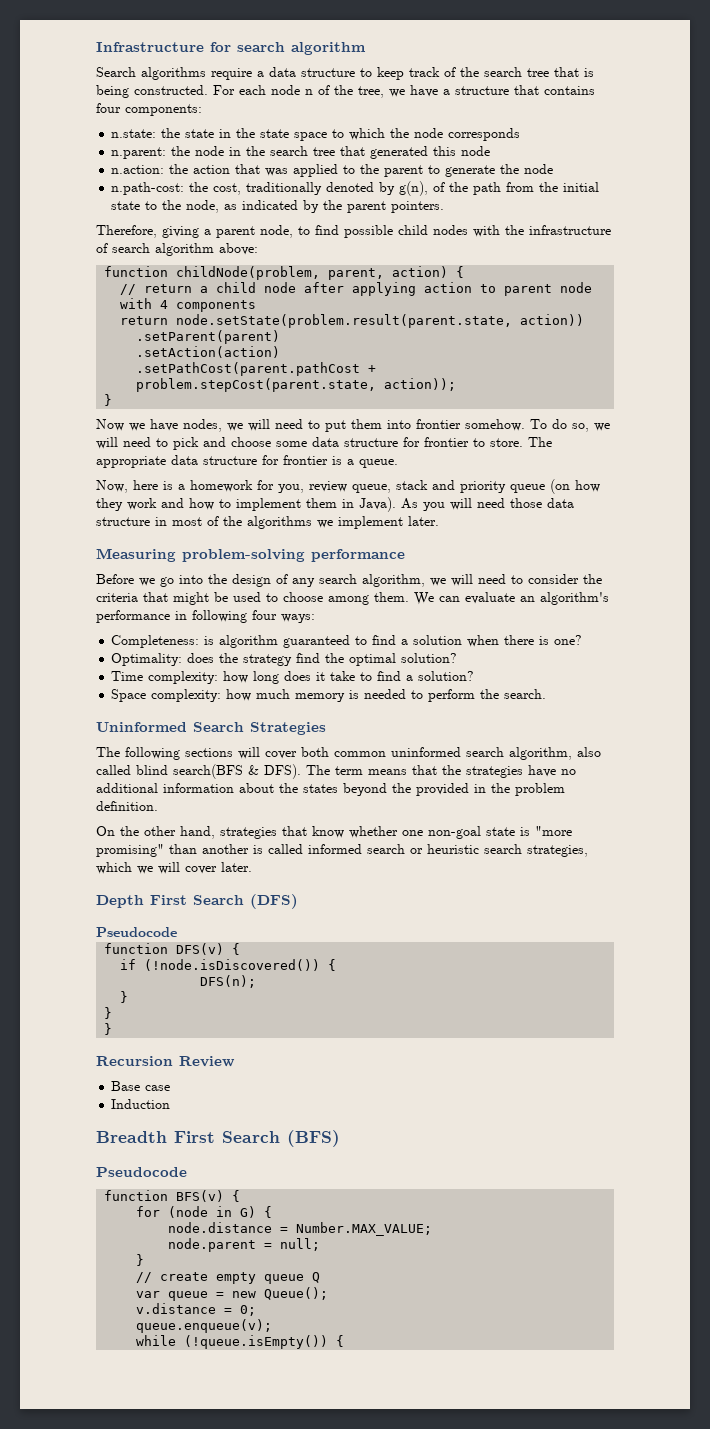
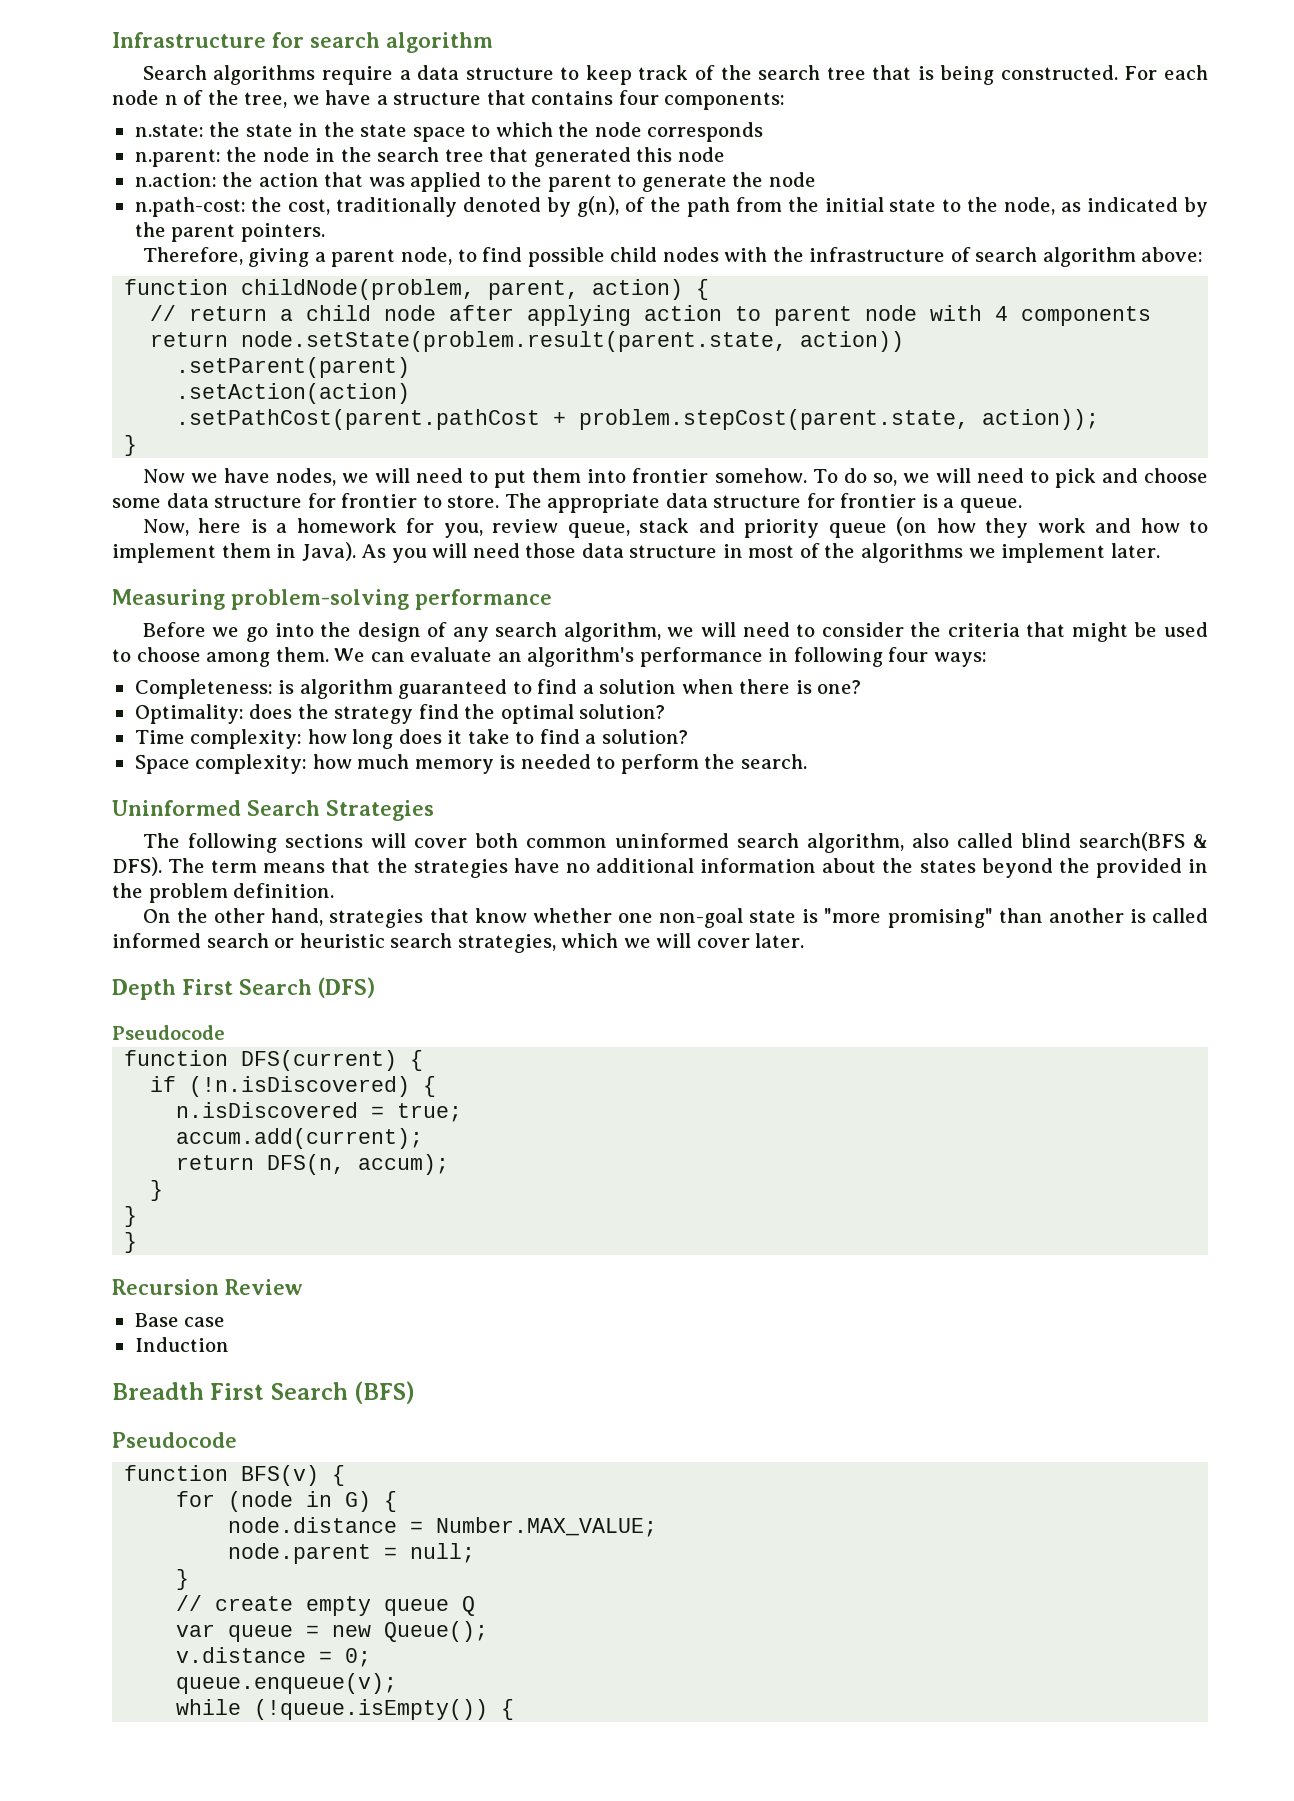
- function DFS(v) {
+ function DFS(current) {
- if (!node.isDiscovered()) {
- DFS(n);
+ if (!n.isDiscovered) {
+ n.isDiscovered = true;
+ accum.add(current);
+ return DFS(n, accum);

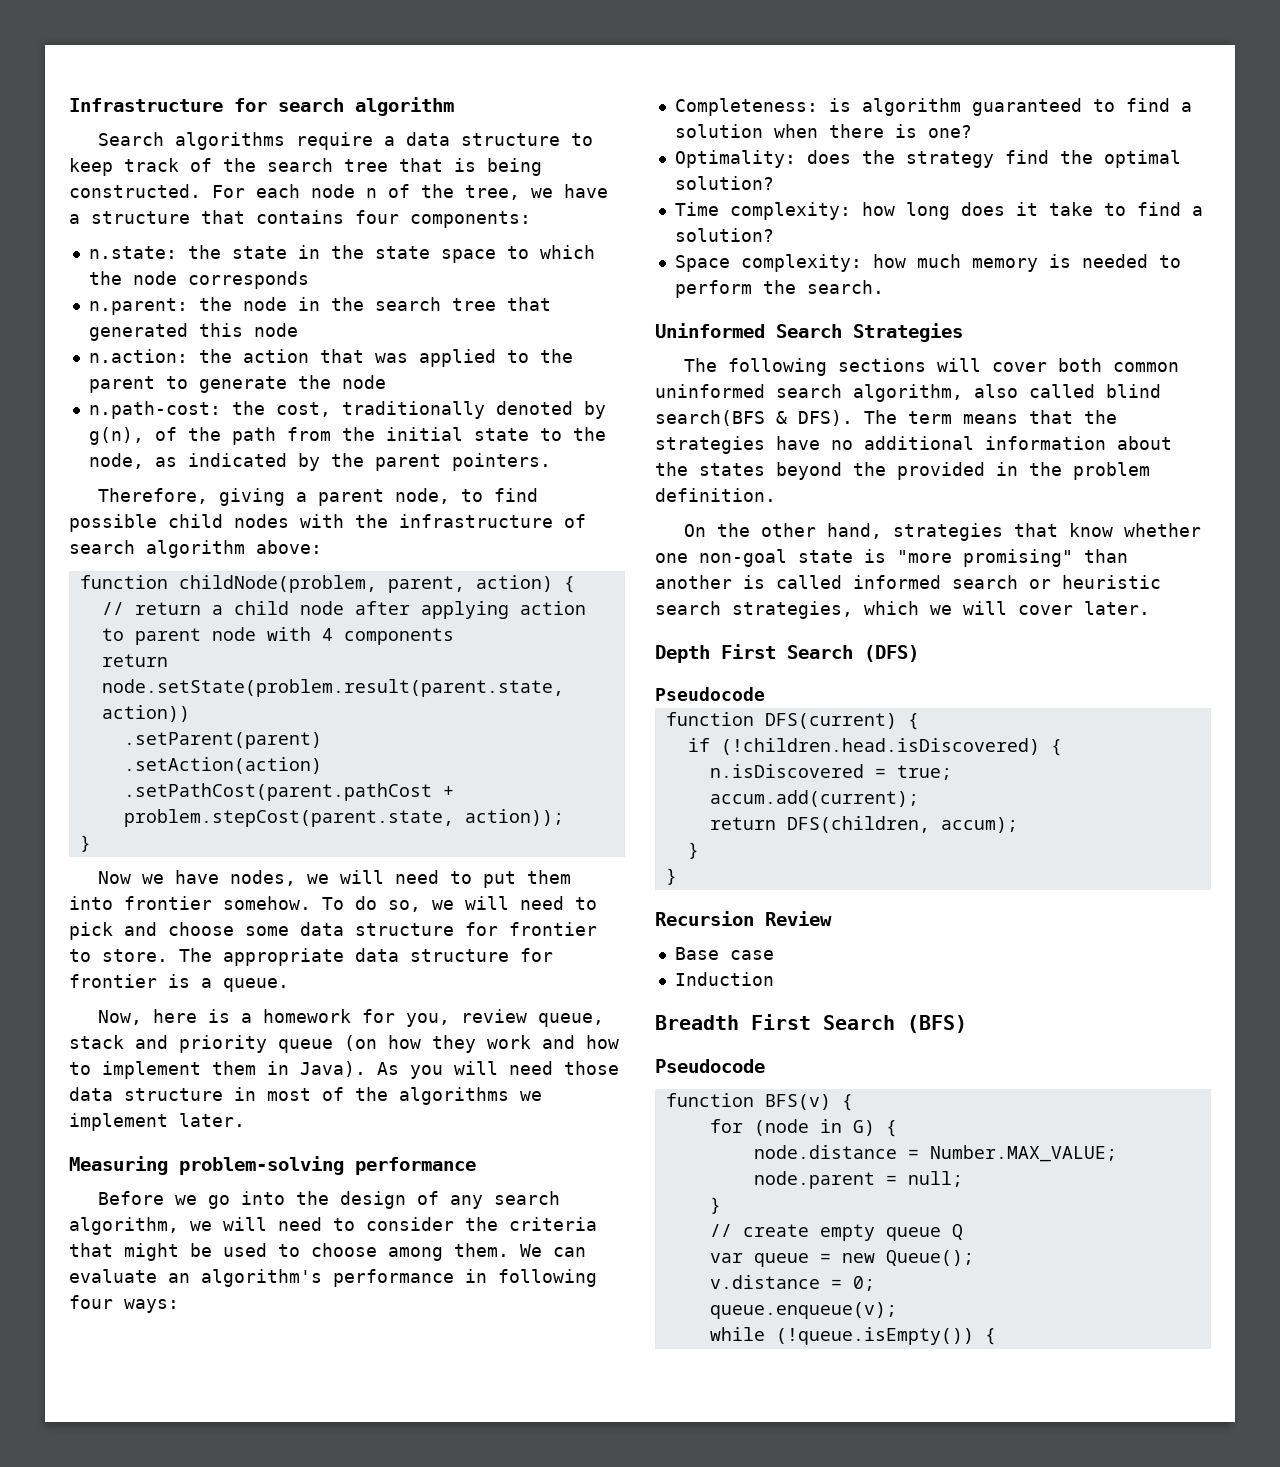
- if (!n.isDiscovered) {
+ if (!children.head.isDiscovered) {
- return DFS(n, accum);
+ return DFS(children, accum);
- }

